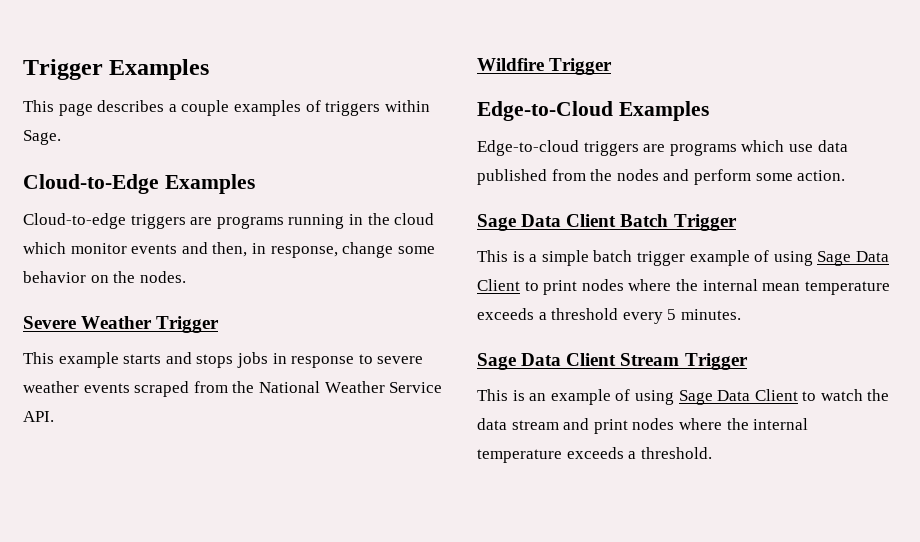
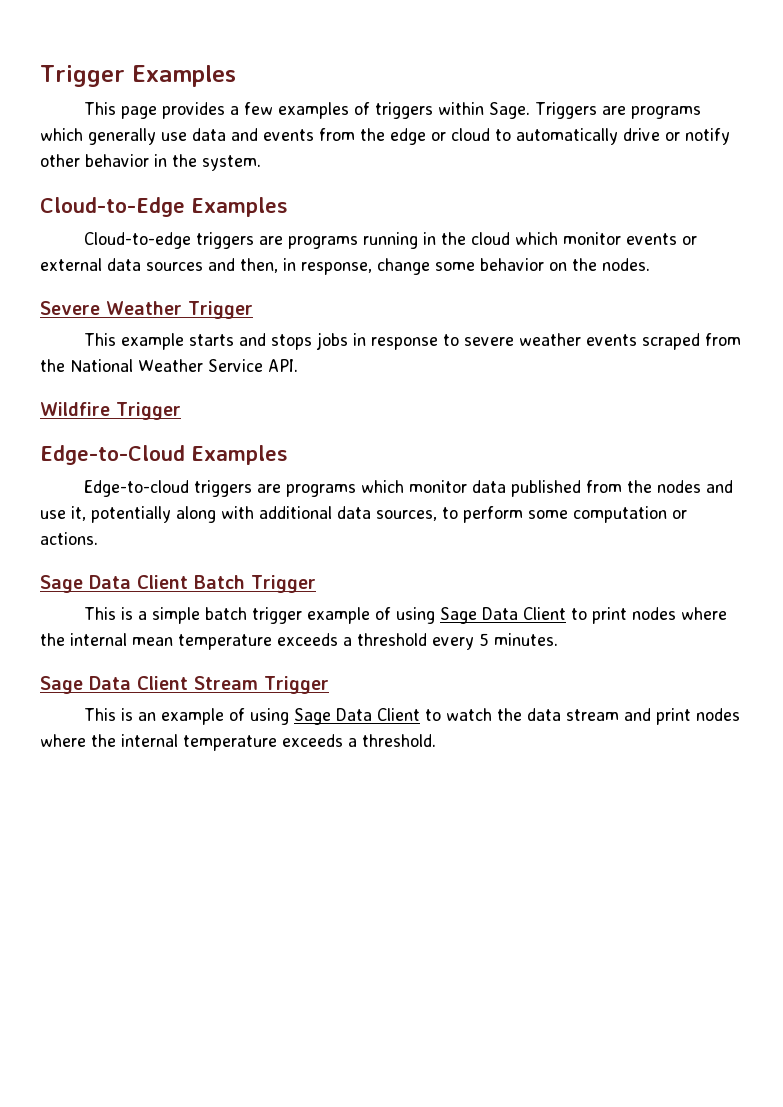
- This page describes a couple examples of triggers within Sage.
+ This page provides a few examples of triggers within Sage. Triggers are programs which generally use data and events from the edge or cloud to automatically drive or notify other behavior in the system.
- Cloud-to-edge triggers are programs running in the cloud which monitor events and then, in response, change some behavior on the nodes.
+ Cloud-to-edge triggers are programs running in the cloud which monitor events or external data sources and then, in response, change some behavior on the nodes.
- Edge-to-cloud triggers are programs which use data published from the nodes and perform some action.
+ Edge-to-cloud triggers are programs which monitor data published from the nodes and use it, potentially along with additional data sources, to perform some computation or actions.

